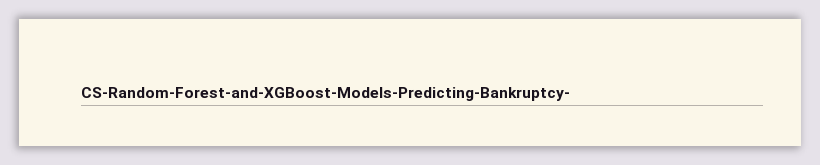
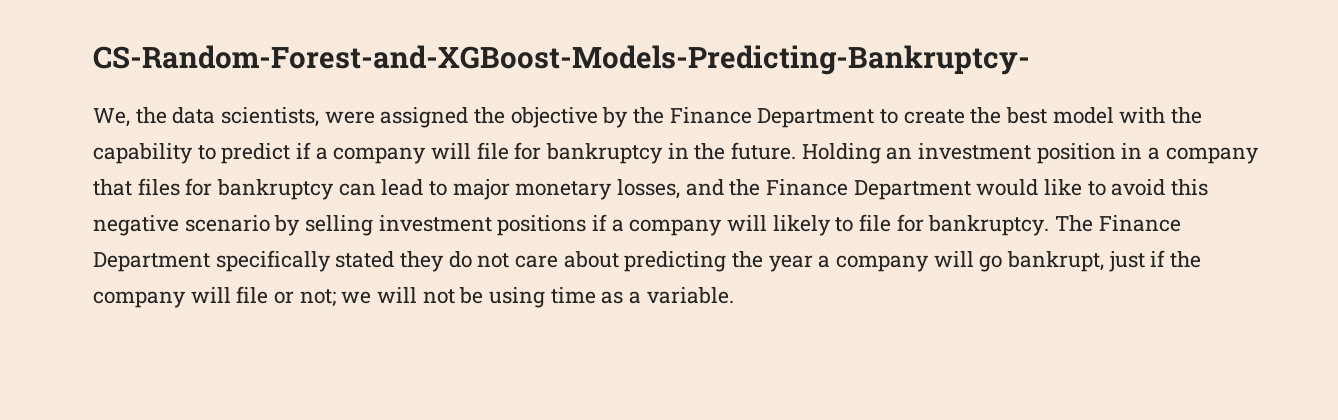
+ We, the data scientists, were assigned the objective by the Finance Department to create the best model with the capability to predict if a company will file for bankruptcy in the future. Holding an investment position in a company that files for bankruptcy can lead to major monetary losses, and the Finance Department would like to avoid this negative scenario by selling investment positions if a company will likely to file for bankruptcy. The Finance Department specifically stated they do not care about predicting the year a company will go bankrupt, just if the company will file or not; we will not be using time as a variable.

